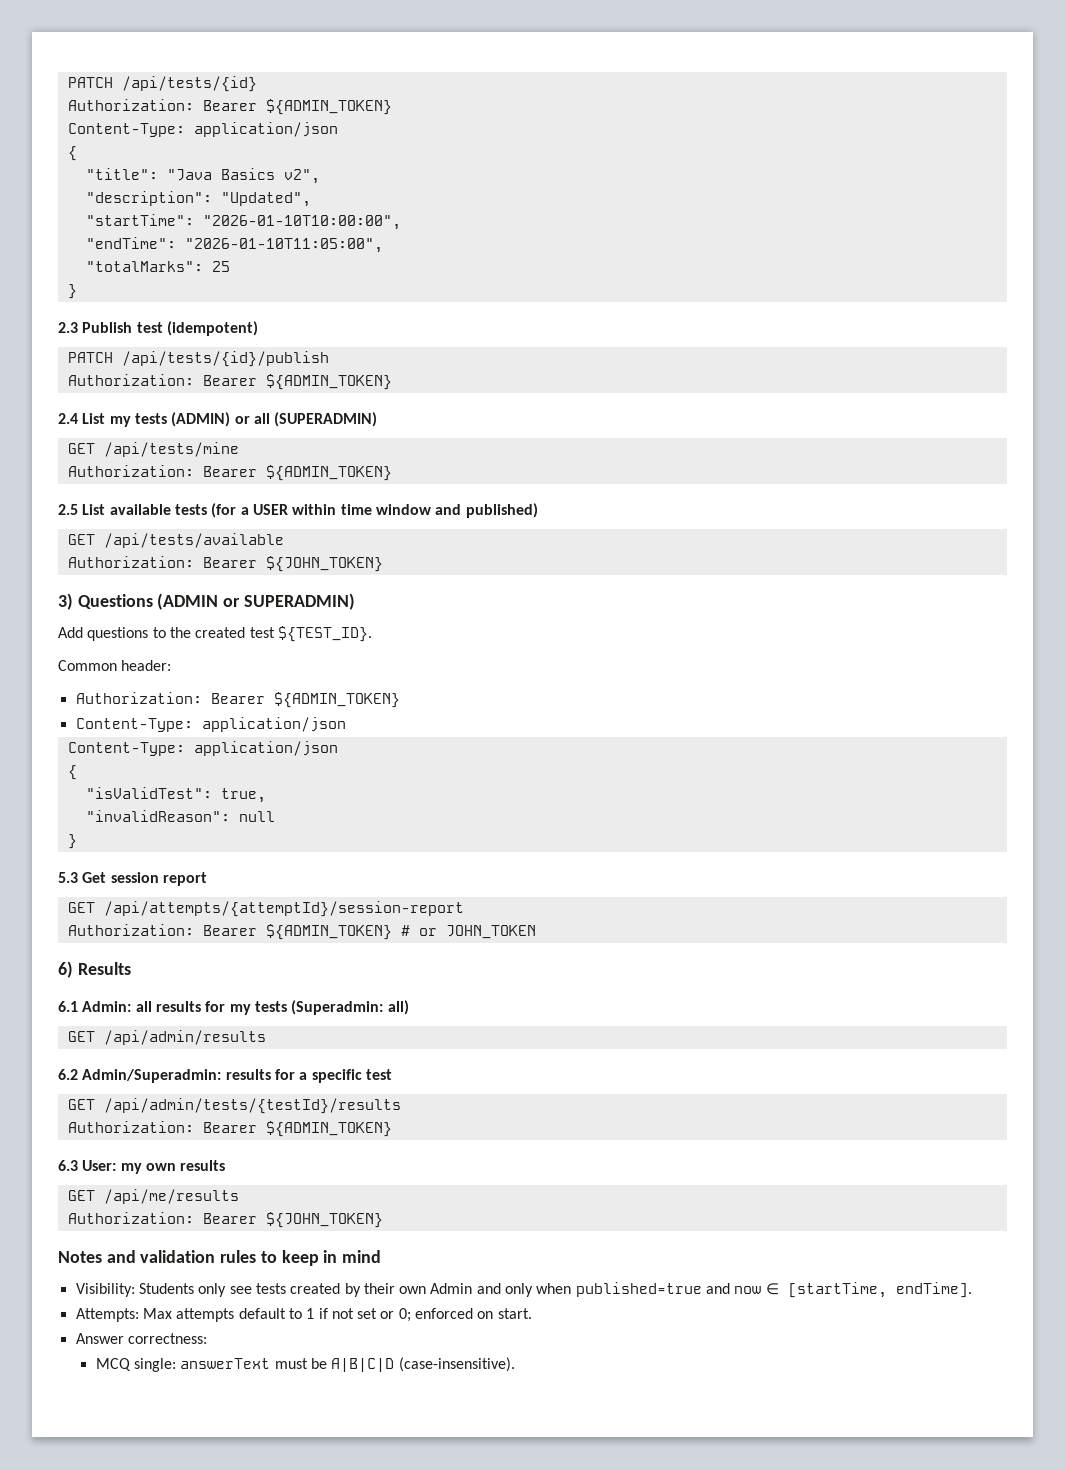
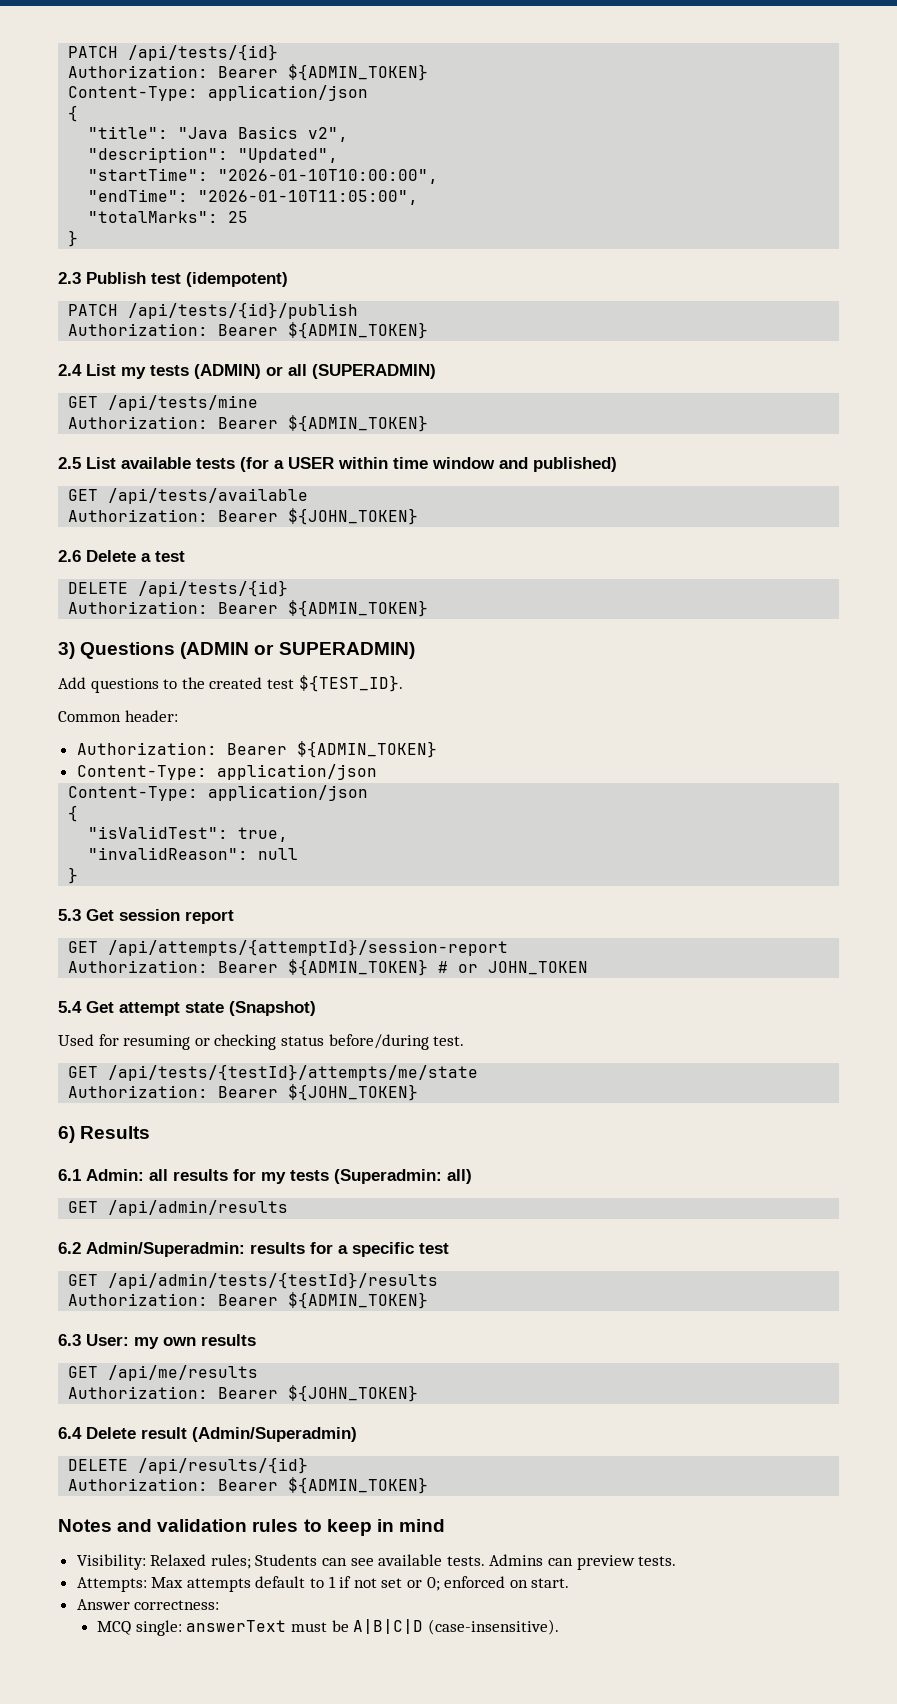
+ 2.6 Delete a test
+ DELETE /api/tests/{id}
+ Authorization: Bearer ${ADMIN_TOKEN}
+ 5.4 Get attempt state (Snapshot)
+ Used for resuming or checking status before/during test.
+ GET /api/tests/{testId}/attempts/me/state
+ Authorization: Bearer ${JOHN_TOKEN}
+ 6.4 Delete result (Admin/Superadmin)
+ DELETE /api/results/{id}
+ Authorization: Bearer ${ADMIN_TOKEN}
- Visibility: Students only see tests created by their own Admin and only when published=true and now ∈ [startTime, endTime].
+ Visibility: Relaxed rules; Students can see available tests. Admins can preview tests.

